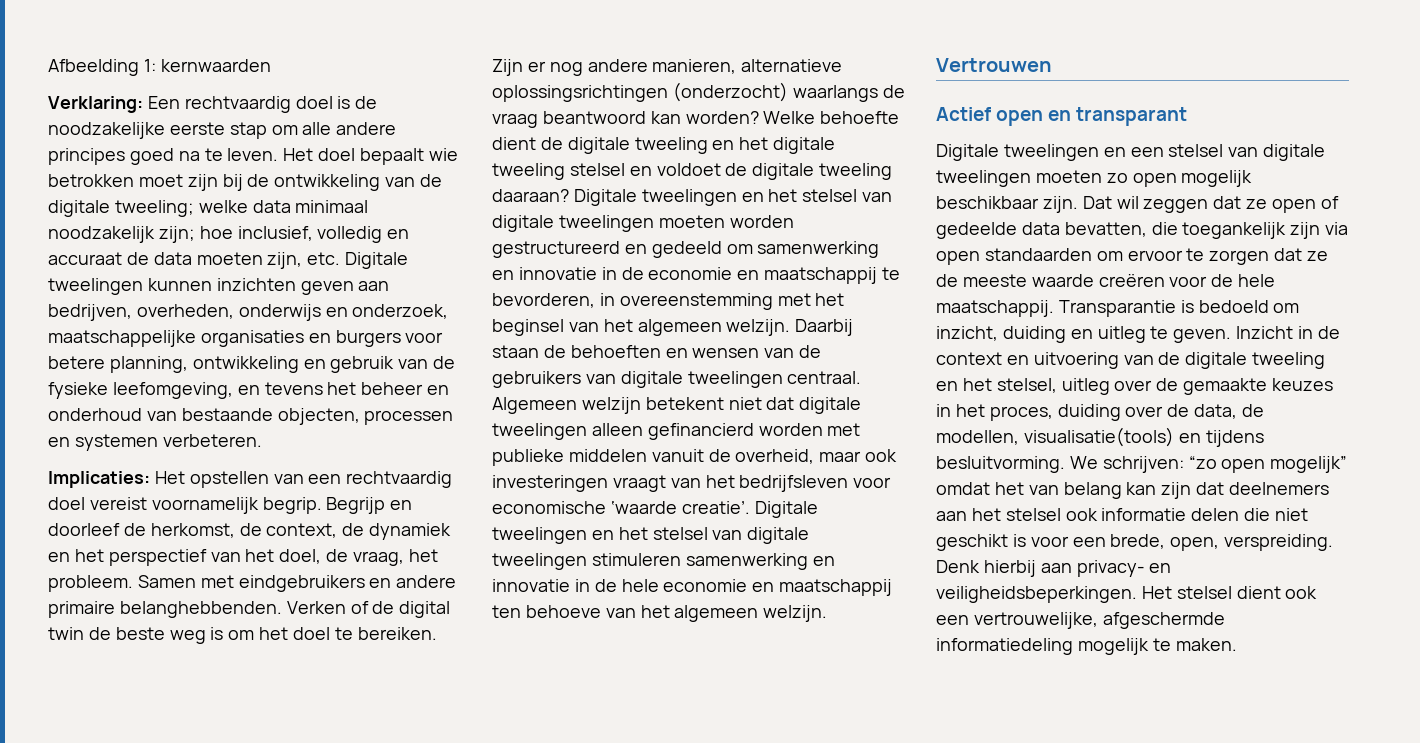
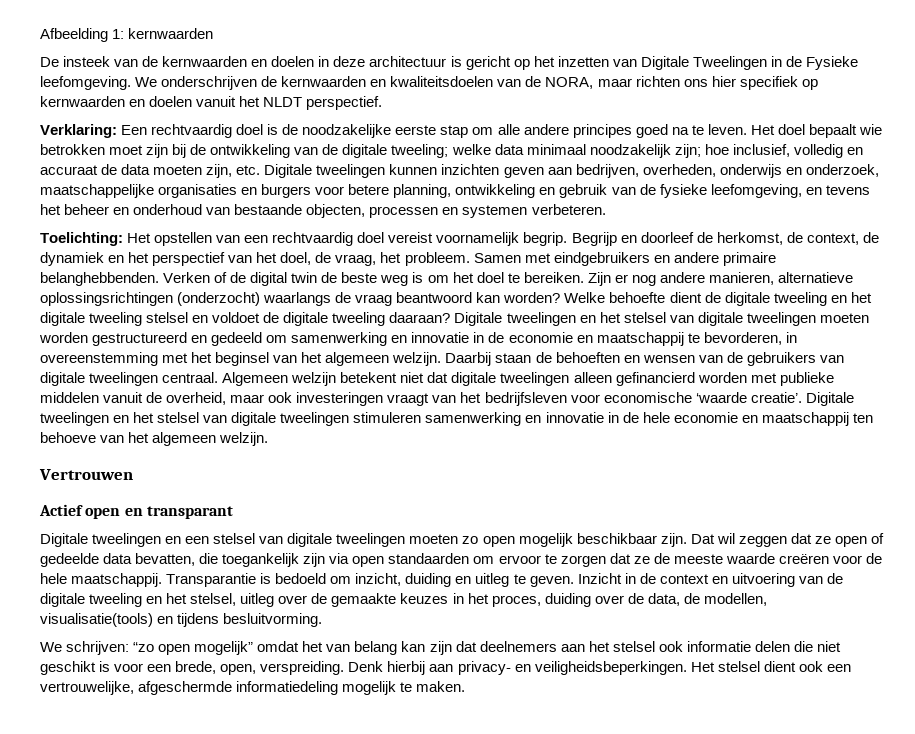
+ De insteek van de kernwaarden en doelen in deze architectuur is gericht op het inzetten van Digitale Tweelingen in de Fysieke leefomgeving. We onderschrijven de kernwaarden en kwaliteitsdoelen van de NORA, maar richten ons hier specifiek op kernwaarden en doelen vanuit het NLDT perspectief.
- Implicaties: Het opstellen van een rechtvaardig doel vereist voornamelijk begrip.
+ Toelichting: Het opstellen van een rechtvaardig doel vereist voornamelijk begrip.
- Inzicht in de context en uitvoering van de digitale tweeling en het stelsel, uitleg over de gemaakte keuzes in het proces, duiding over de data, de modellen, visualisatie(tools) en tijdens besluitvorming. We schrijven: “zo open mogelijk” omdat het van belang kan zijn dat deelnemers aan het stelsel ook informatie delen die niet geschikt is voor een brede, open, verspreiding.
+ Inzicht in de context en uitvoering van de digitale tweeling en het stelsel, uitleg over de gemaakte keuzes in het proces, duiding over de data, de modellen, visualisatie(tools) en tijdens besluitvorming.
+ We schrijven: “zo open mogelijk” omdat het van belang kan zijn dat deelnemers aan het stelsel ook informatie delen die niet geschikt is voor een brede, open, verspreiding.

